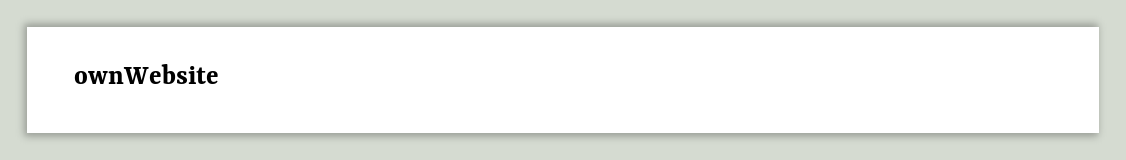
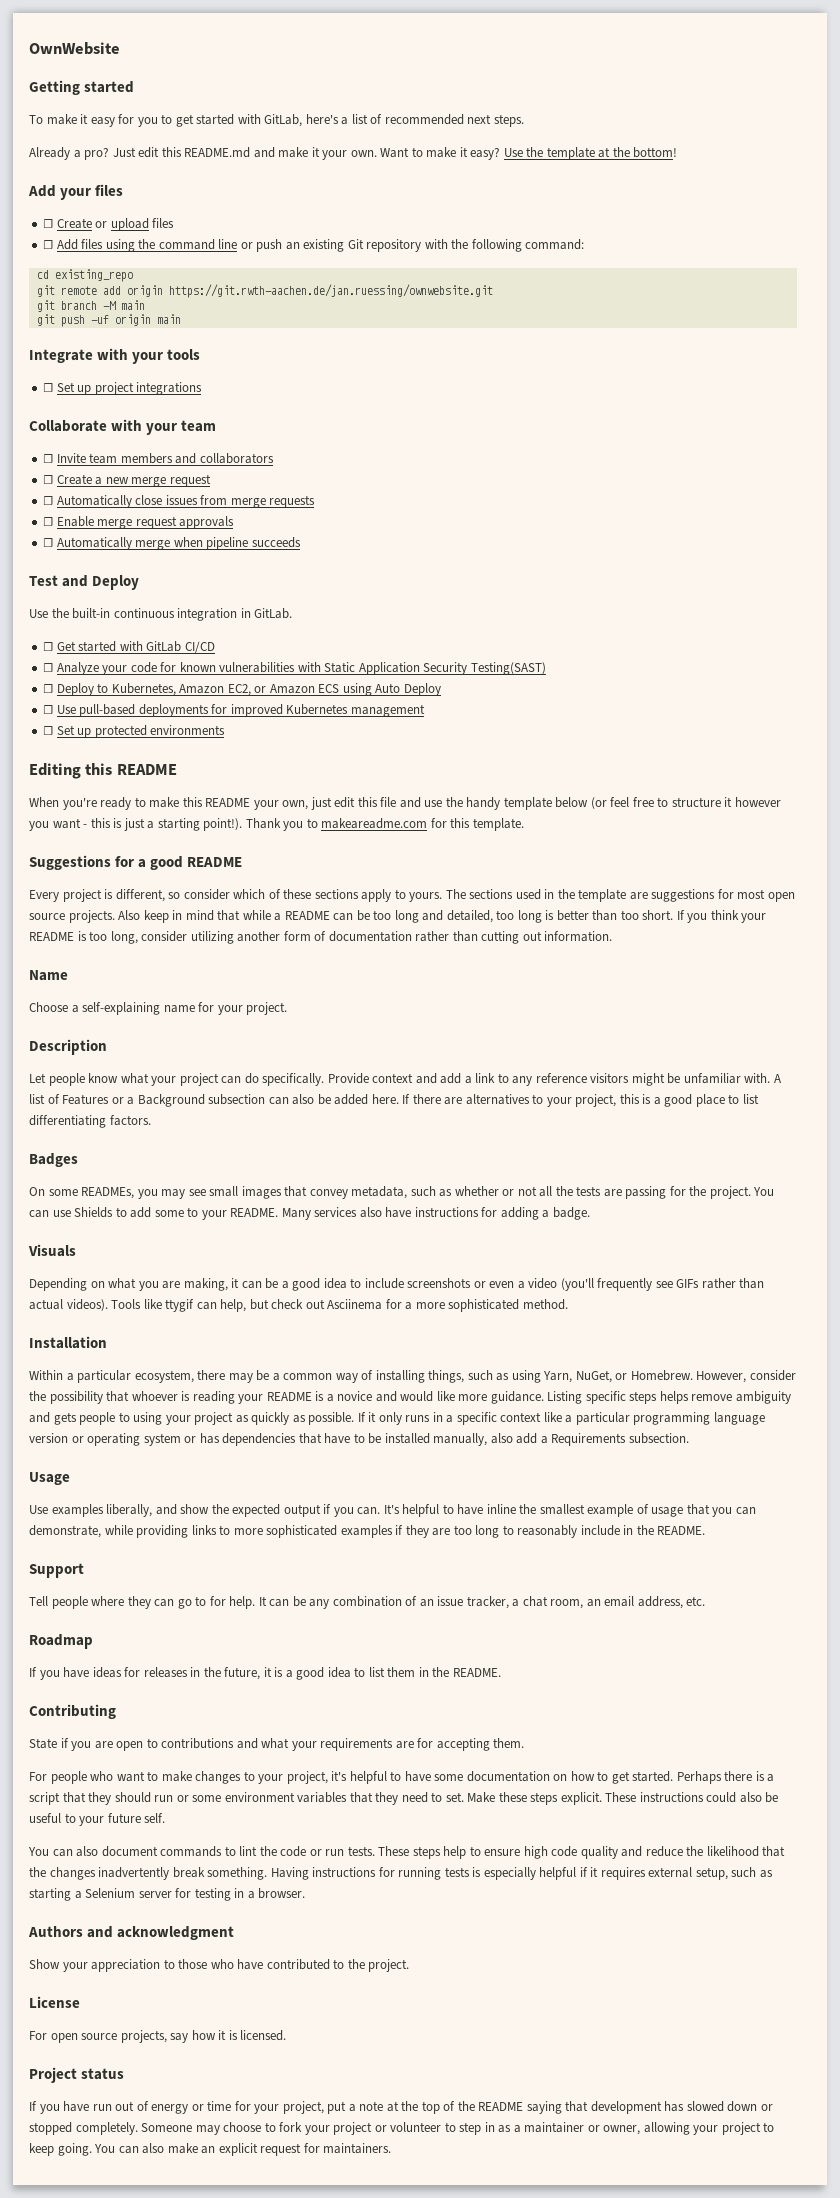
- ownWebsite
+ OwnWebsite
+ Getting started
+ To make it easy for you to get started with GitLab, here's a list of recommended next steps.
+ Already a pro? Just edit this README.md and make it your own. Want to make it easy? Use the template at the bottom!
+ Add your files
+ ☐ Create or upload files
+ ☐ Add files using the command line or push an existing Git repository with the following command:
+ cd existing_repo
+ git remote add origin https://git.rwth-aachen.de/jan.ruessing/ownwebsite.git
+ git branch -M main
+ git push -uf origin main
+ Integrate with your tools
+ ☐ Set up project integrations
+ Collaborate with your team
+ ☐ Invite team members and collaborators
+ ☐ Create a new merge request
+ ☐ Automatically close issues from merge requests
+ ☐ Enable merge request approvals
+ ☐ Automatically merge when pipeline succeeds
+ Test and Deploy
+ Use the built-in continuous integration in GitLab.
+ ☐ Get started with GitLab CI/CD
+ ☐ Analyze your code for known vulnerabilities with Static Application Security Testing(SAST)
+ ☐ Deploy to Kubernetes, Amazon EC2, or Amazon ECS using Auto Deploy
+ ☐ Use pull-based deployments for improved Kubernetes management
+ ☐ Set up protected environments
+ Editing this README
+ When you're ready to make this README your own, just edit this file and use the handy template below (or feel free to structure it however you want - this is just a starting point!). Thank you to makeareadme.com for this template.
+ Suggestions for a good README
+ Every project is different, so consider which of these sections apply to yours. The sections used in the template are suggestions for most open source projects. Also keep in mind that while a README can be too long and detailed, too long is better than too short. If you think your README is too long, consider utilizing another form of documentation rather than cutting out information.
+ Name
+ Choose a self-explaining name for your project.
+ Description
+ Let people know what your project can do specifically. Provide context and add a link to any reference visitors might be unfamiliar with. A list of Features or a Background subsection can also be added here. If there are alternatives to your project, this is a good place to list differentiating factors.
+ Badges
+ On some READMEs, you may see small images that convey metadata, such as whether or not all the tests are passing for the project. You can use Shields to add some to your README. Many services also have instructions for adding a badge.
+ Visuals
+ Depending on what you are making, it can be a good idea to include screenshots or even a video (you'll frequently see GIFs rather than actual videos). Tools like ttygif can help, but check out Asciinema for a more sophisticated method.
+ Installation
+ Within a particular ecosystem, there may be a common way of installing things, such as using Yarn, NuGet, or Homebrew. However, consider the possibility that whoever is reading your README is a novice and would like more guidance. Listing specific steps helps remove ambiguity and gets people to using your project as quickly as possible. If it only runs in a specific context like a particular programming language version or operating system or has dependencies that have to be installed manually, also add a Requirements subsection.
+ Usage
+ Use examples liberally, and show the expected output if you can. It's helpful to have inline the smallest example of usage that you can demonstrate, while providing links to more sophisticated examples if they are too long to reasonably include in the README.
+ Support
+ Tell people where they can go to for help. It can be any combination of an issue tracker, a chat room, an email address, etc.
+ Roadmap
+ If you have ideas for releases in the future, it is a good idea to list them in the README.
+ Contributing
+ State if you are open to contributions and what your requirements are for accepting them.
+ For people who want to make changes to your project, it's helpful to have some documentation on how to get started. Perhaps there is a script that they should run or some environment variables that they need to set. Make these steps explicit. These instructions could also be useful to your future self.
+ You can also document commands to lint the code or run tests. These steps help to ensure high code quality and reduce the likelihood that the changes inadvertently break something. Having instructions for running tests is especially helpful if it requires external setup, such as starting a Selenium server for testing in a browser.
+ Authors and acknowledgment
+ Show your appreciation to those who have contributed to the project.
+ License
+ For open source projects, say how it is licensed.
+ Project status
+ If you have run out of energy or time for your project, put a note at the top of the README saying that development has slowed down or stopped completely. Someone may choose to fork your project or volunteer to step in as a maintainer or owner, allowing your project to keep going. You can also make an explicit request for maintainers.

